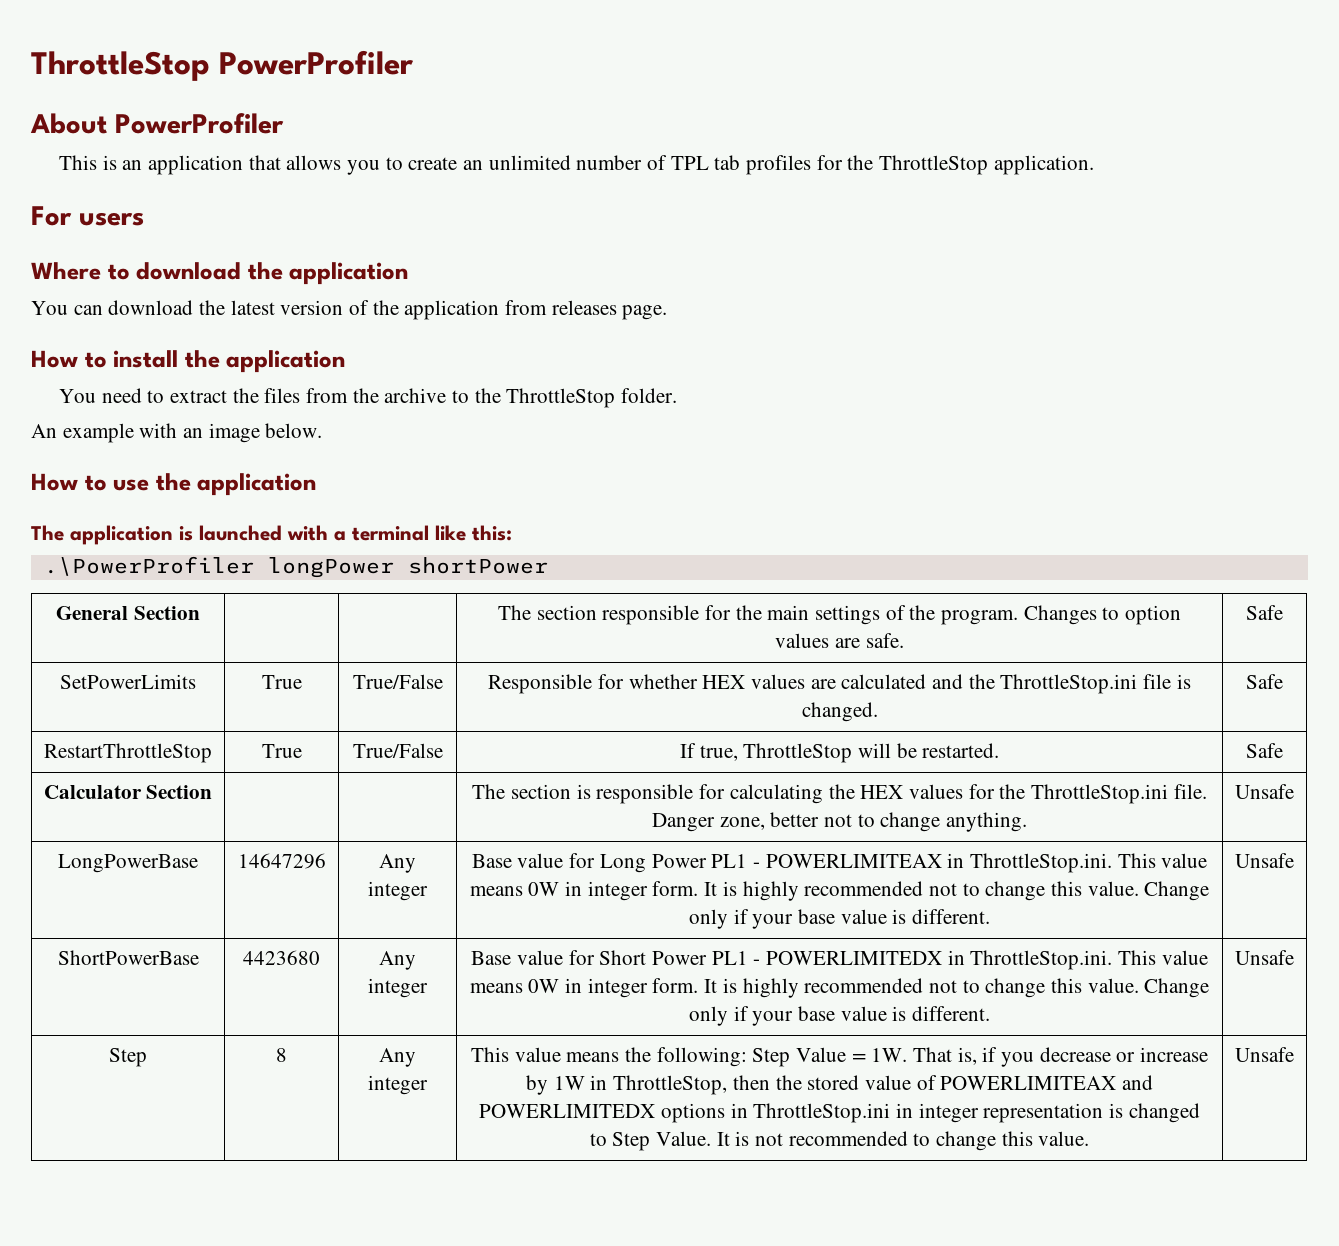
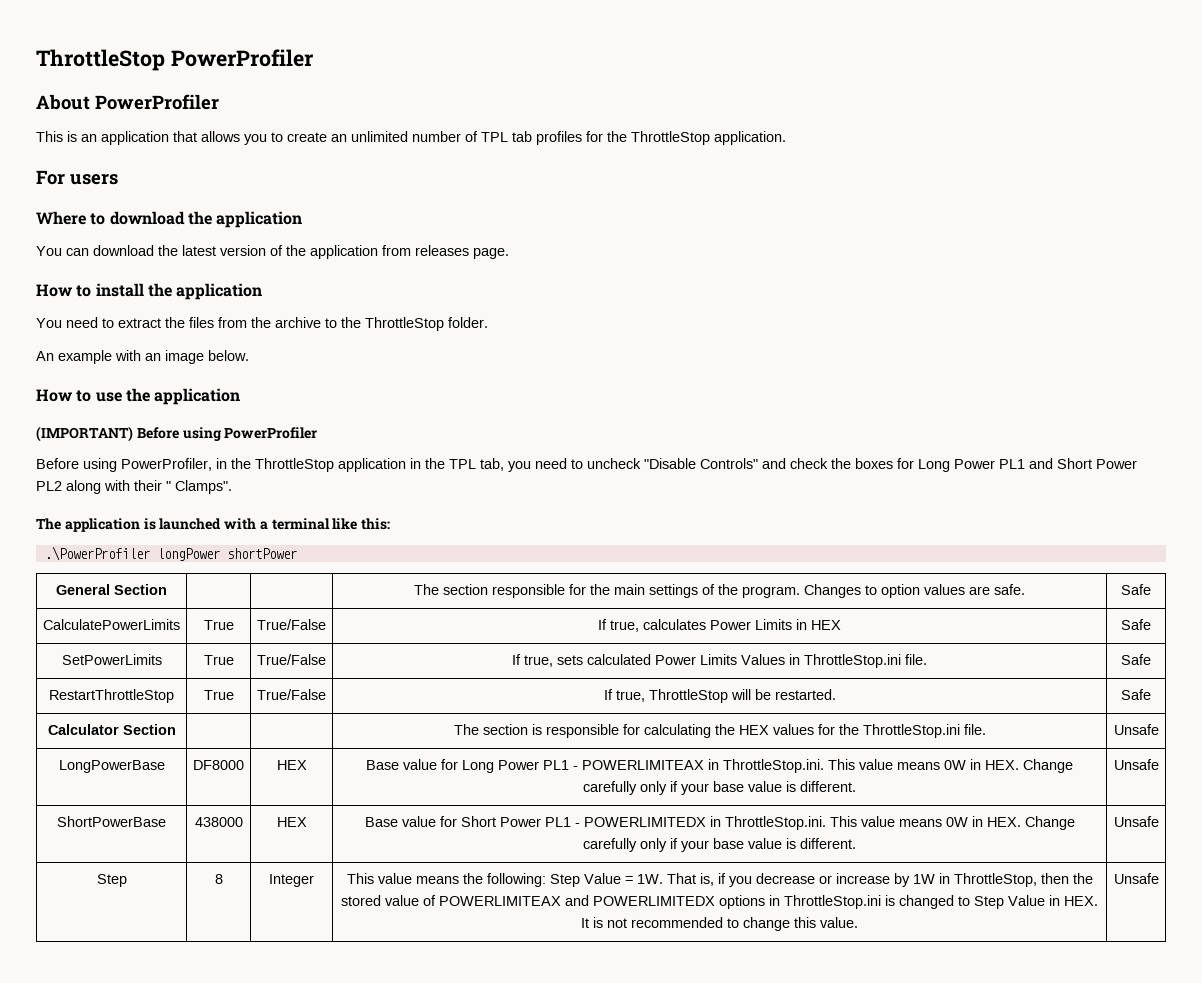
+ (IMPORTANT) Before using PowerProfiler
+ Before using PowerProfiler, in the ThrottleStop application in the TPL tab, you need to uncheck "Disable Controls" and check the boxes for Long Power PL1 and Short Power PL2 along with their " Clamps".
- SetPowerLimits | True | True/False | Responsible for whether HEX values are calculated and the ThrottleStop.ini file is changed. | Safe
+ CalculatePowerLimits | True | True/False | If true, calculates Power Limits in HEX | Safe
+ SetPowerLimits | True | True/False | If true, sets calculated Power Limits Values in ThrottleStop.ini file. | Safe
- Calculator Section | | | The section is responsible for calculating the HEX values for the ThrottleStop.ini file. Danger zone, better not to change anything. | Unsafe
+ Calculator Section | | | The section is responsible for calculating the HEX values for the ThrottleStop.ini file. | Unsafe
- LongPowerBase | 14647296 | Any integer | Base value for Long Power PL1 - POWERLIMITEAX in ThrottleStop.ini. This value means 0W in integer form. It is highly recommended not to change this value. Change only if your base value is different. | Unsafe
+ LongPowerBase | DF8000 | HEX | Base value for Long Power PL1 - POWERLIMITEAX in ThrottleStop.ini. This value means 0W in HEX. Change carefully only if your base value is different. | Unsafe
- ShortPowerBase | 4423680 | Any integer | Base value for Short Power PL1 - POWERLIMITEDX in ThrottleStop.ini. This value means 0W in integer form. It is highly recommended not to change this value. Change only if your base value is different. | Unsafe
+ ShortPowerBase | 438000 | HEX | Base value for Short Power PL1 - POWERLIMITEDX in ThrottleStop.ini. This value means 0W in HEX. Change carefully only if your base value is different. | Unsafe
- 8 | Any integer
+ 8 | Integer
- That is, if you decrease or increase by 1W in ThrottleStop, then the stored value of POWERLIMITEAX and POWERLIMITEDX options in ThrottleStop.ini in integer representation is changed to Step Value. It is not recommended to change this value.
+ That is, if you decrease or increase by 1W in ThrottleStop, then the stored value of POWERLIMITEAX and POWERLIMITEDX options in ThrottleStop.ini is changed to Step Value in HEX. It is not recommended to change this value.

